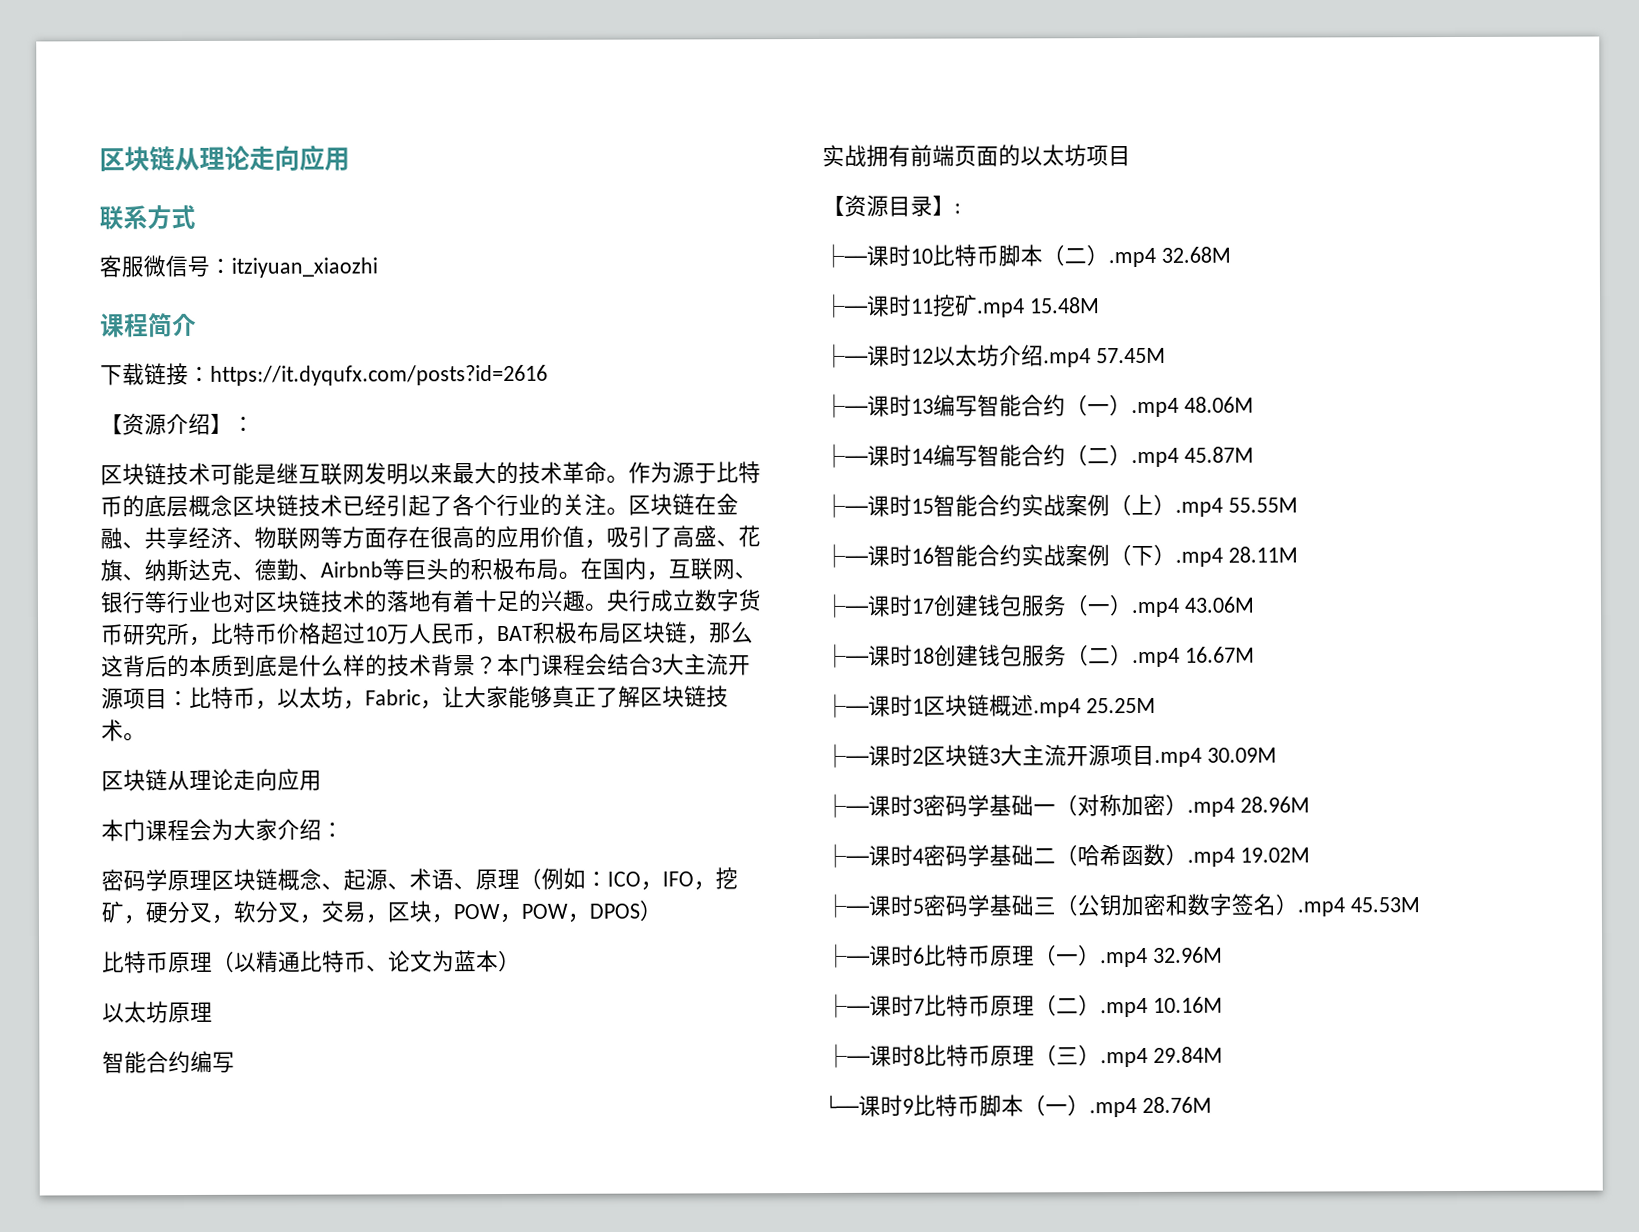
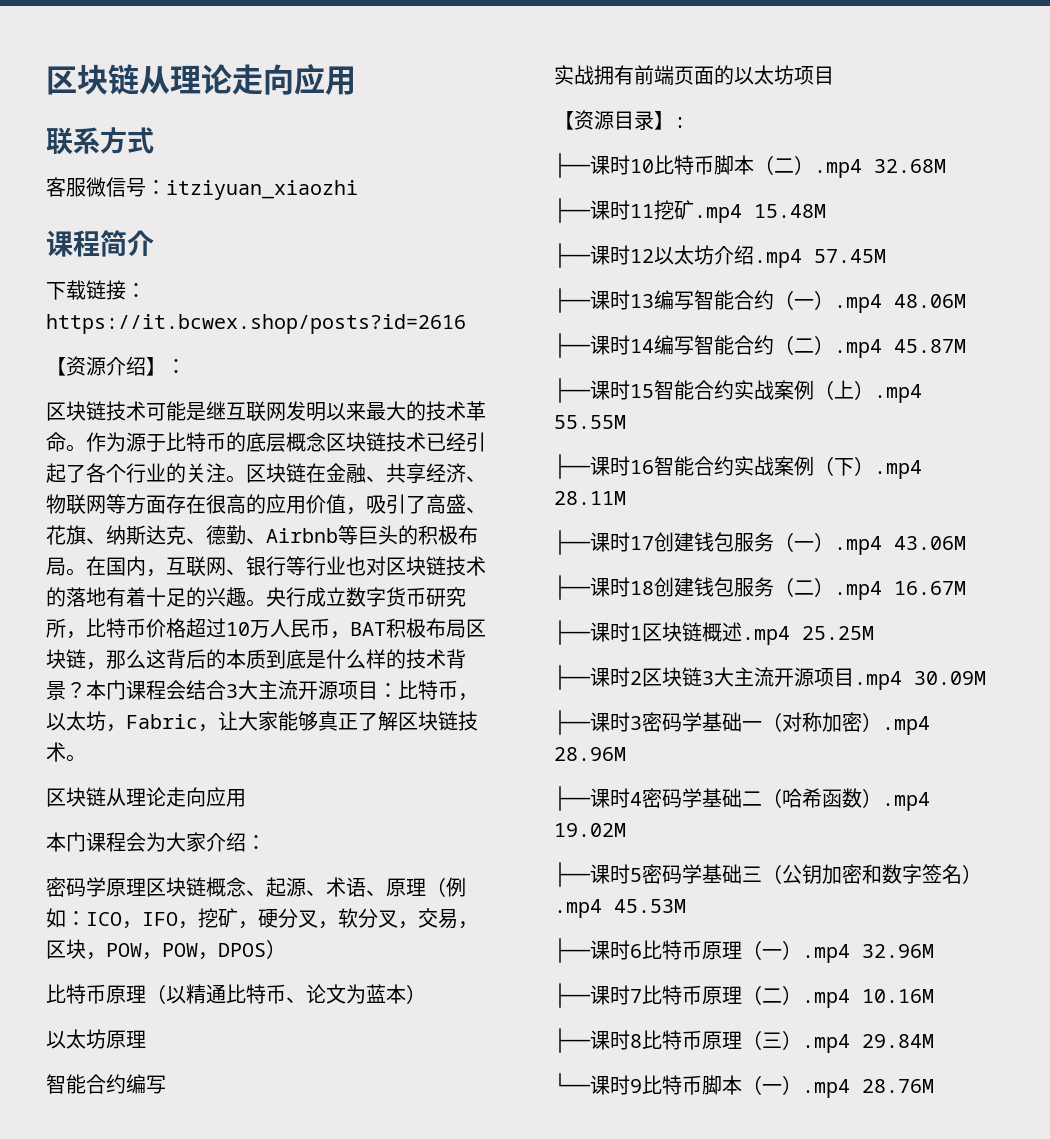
- 下载链接：https://it.dyqufx.com/posts?id=2616
+ 下载链接：https://it.bcwex.shop/posts?id=2616

